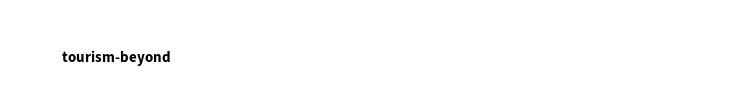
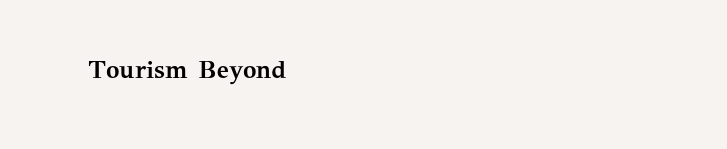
- tourism-beyond
+ Tourism Beyond

